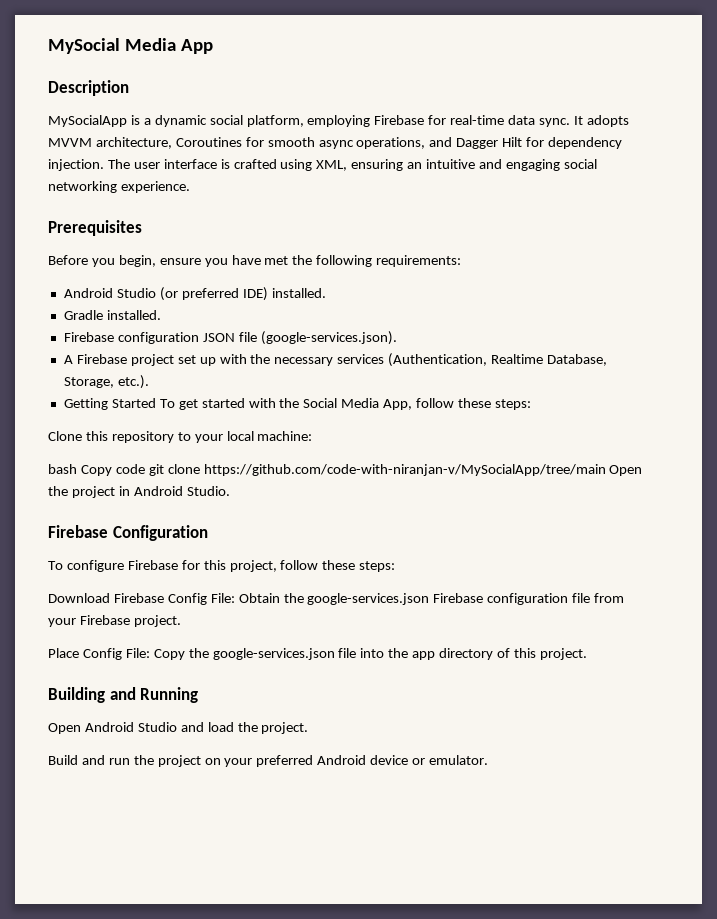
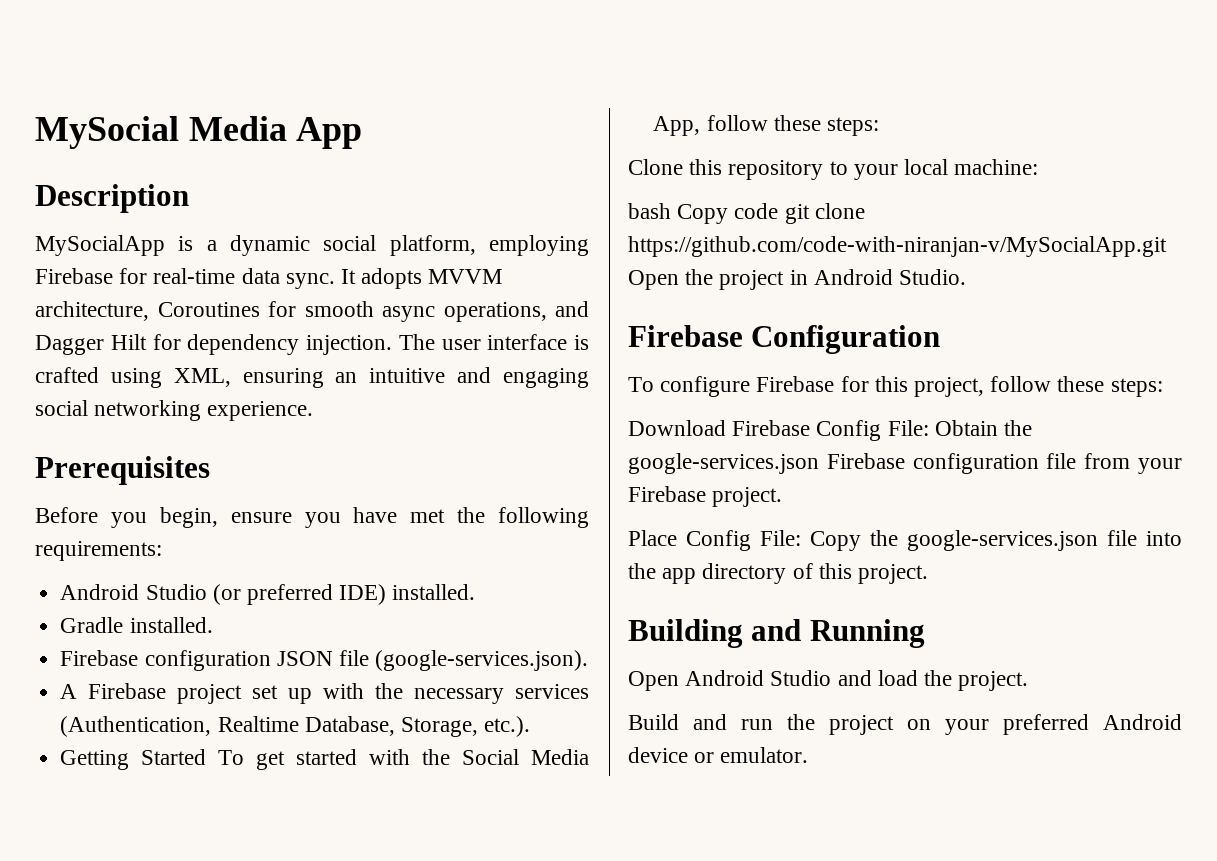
- bash Copy code git clone https://github.com/code-with-niranjan-v/MySocialApp/tree/main Open the project in Android Studio.
+ bash Copy code git clone https://github.com/code-with-niranjan-v/MySocialApp.git Open the project in Android Studio.

